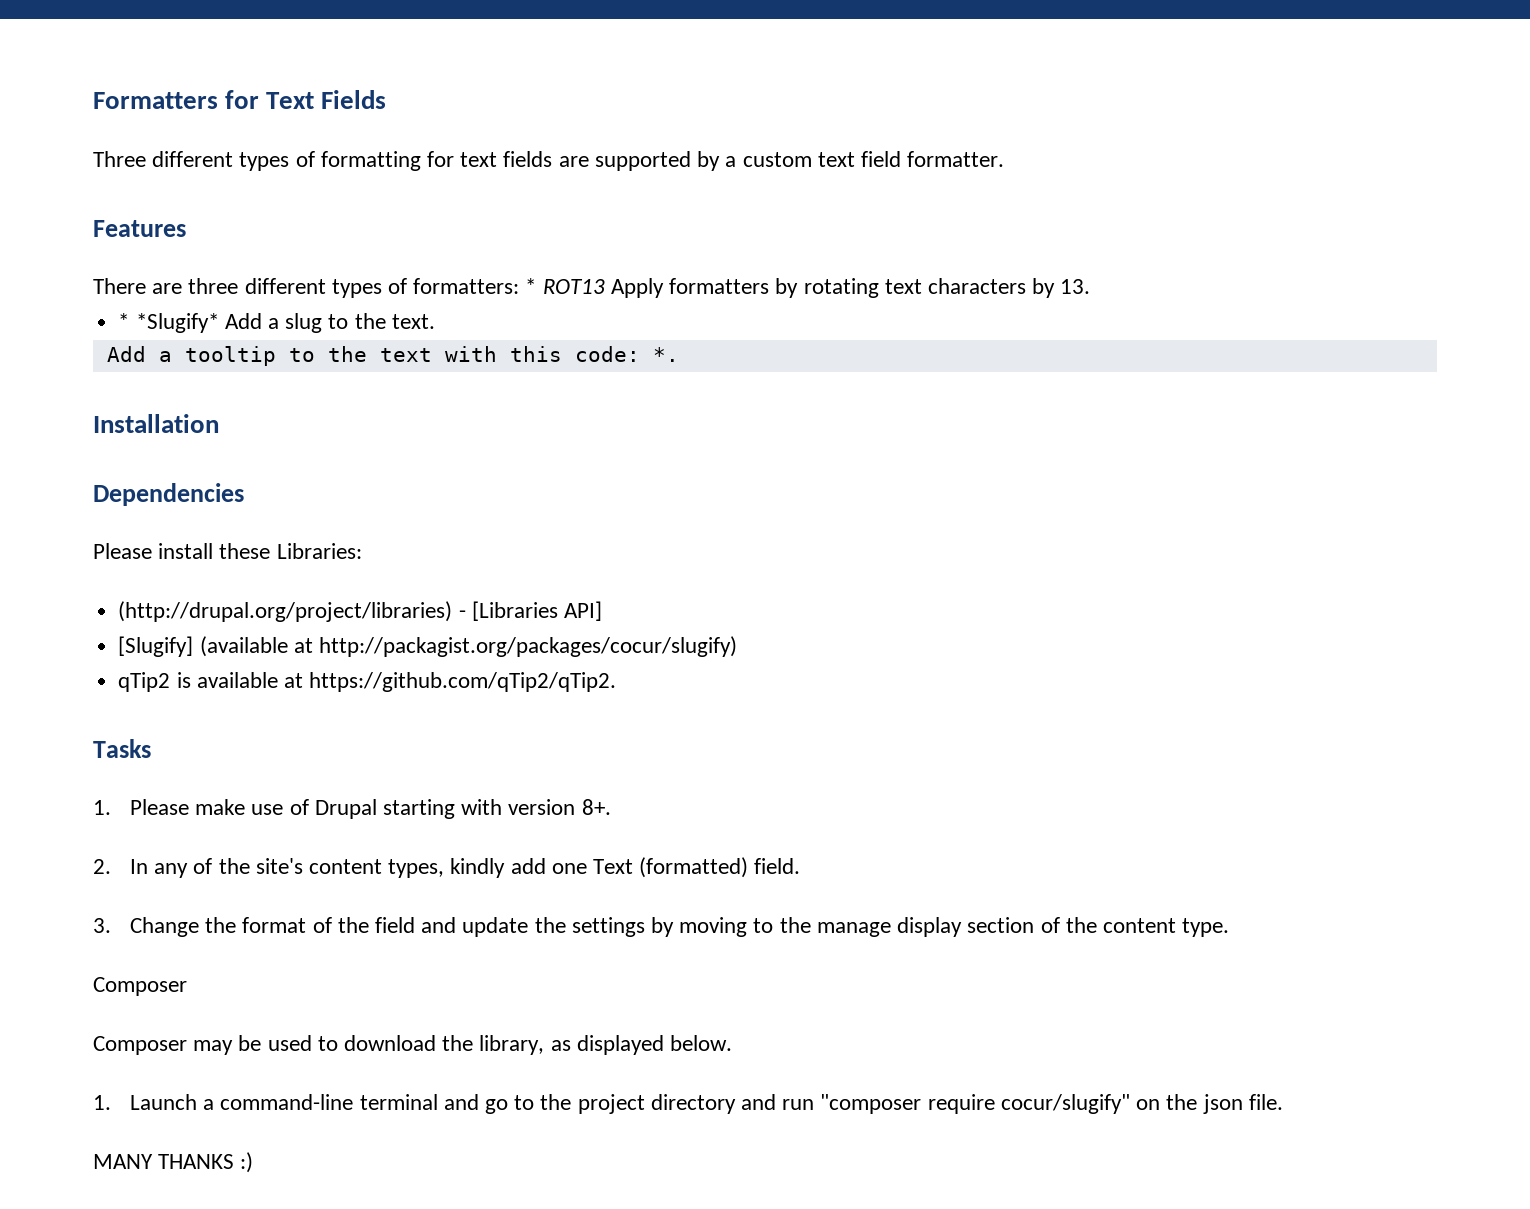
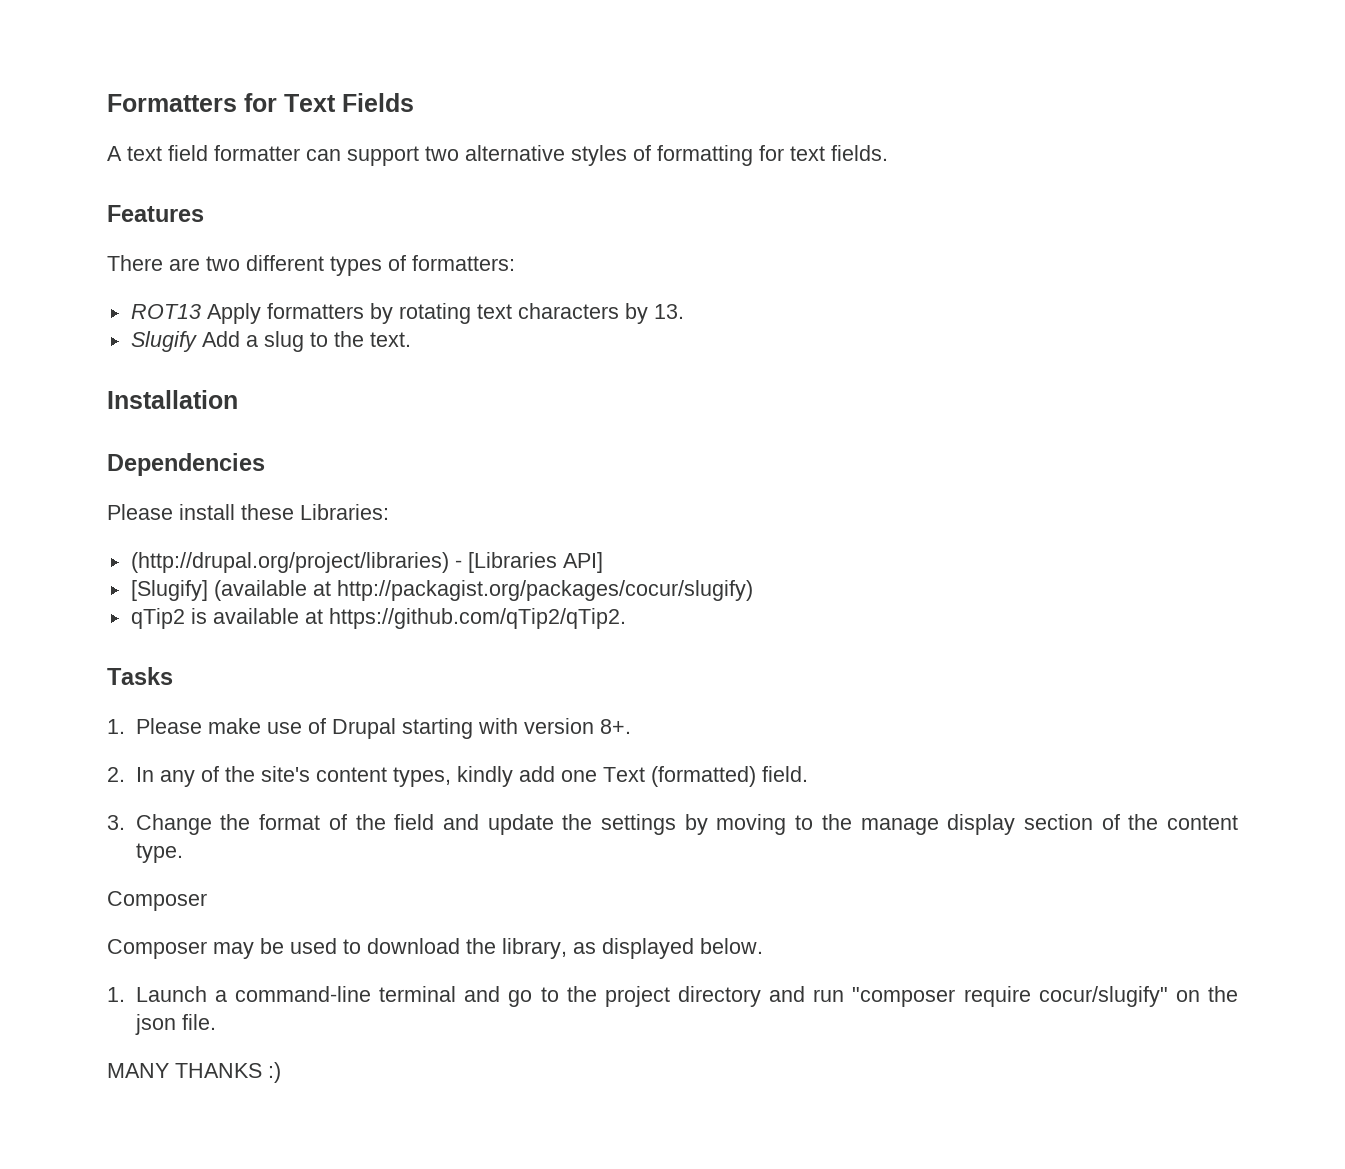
- Three different types of formatting for text fields are supported by a custom text field formatter.
+ A text field formatter can support two alternative styles of formatting for text fields.
- There are three different types of formatters: * ROT13 Apply formatters by rotating text characters by 13.
+ There are two different types of formatters:
+ ROT13 Apply formatters by rotating text characters by 13.
- * *Slugify* Add a slug to the text.
+ Slugify Add a slug to the text.
- Add a tooltip to the text with this code: *.

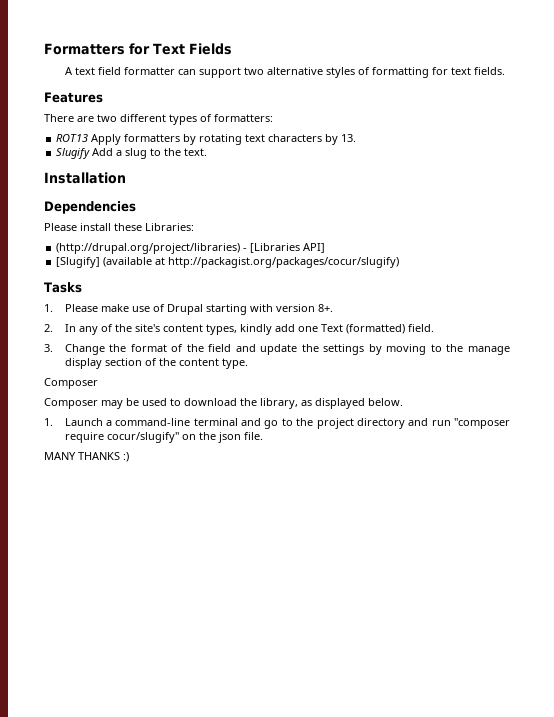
- qTip2 is available at https://github.com/qTip2/qTip2.

